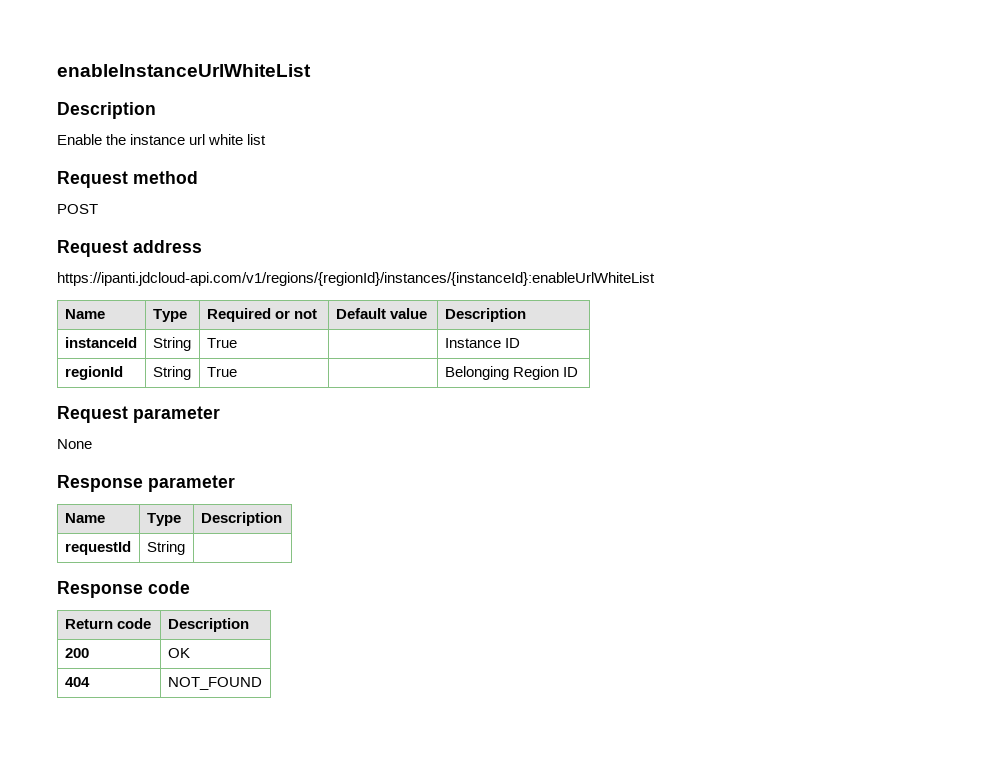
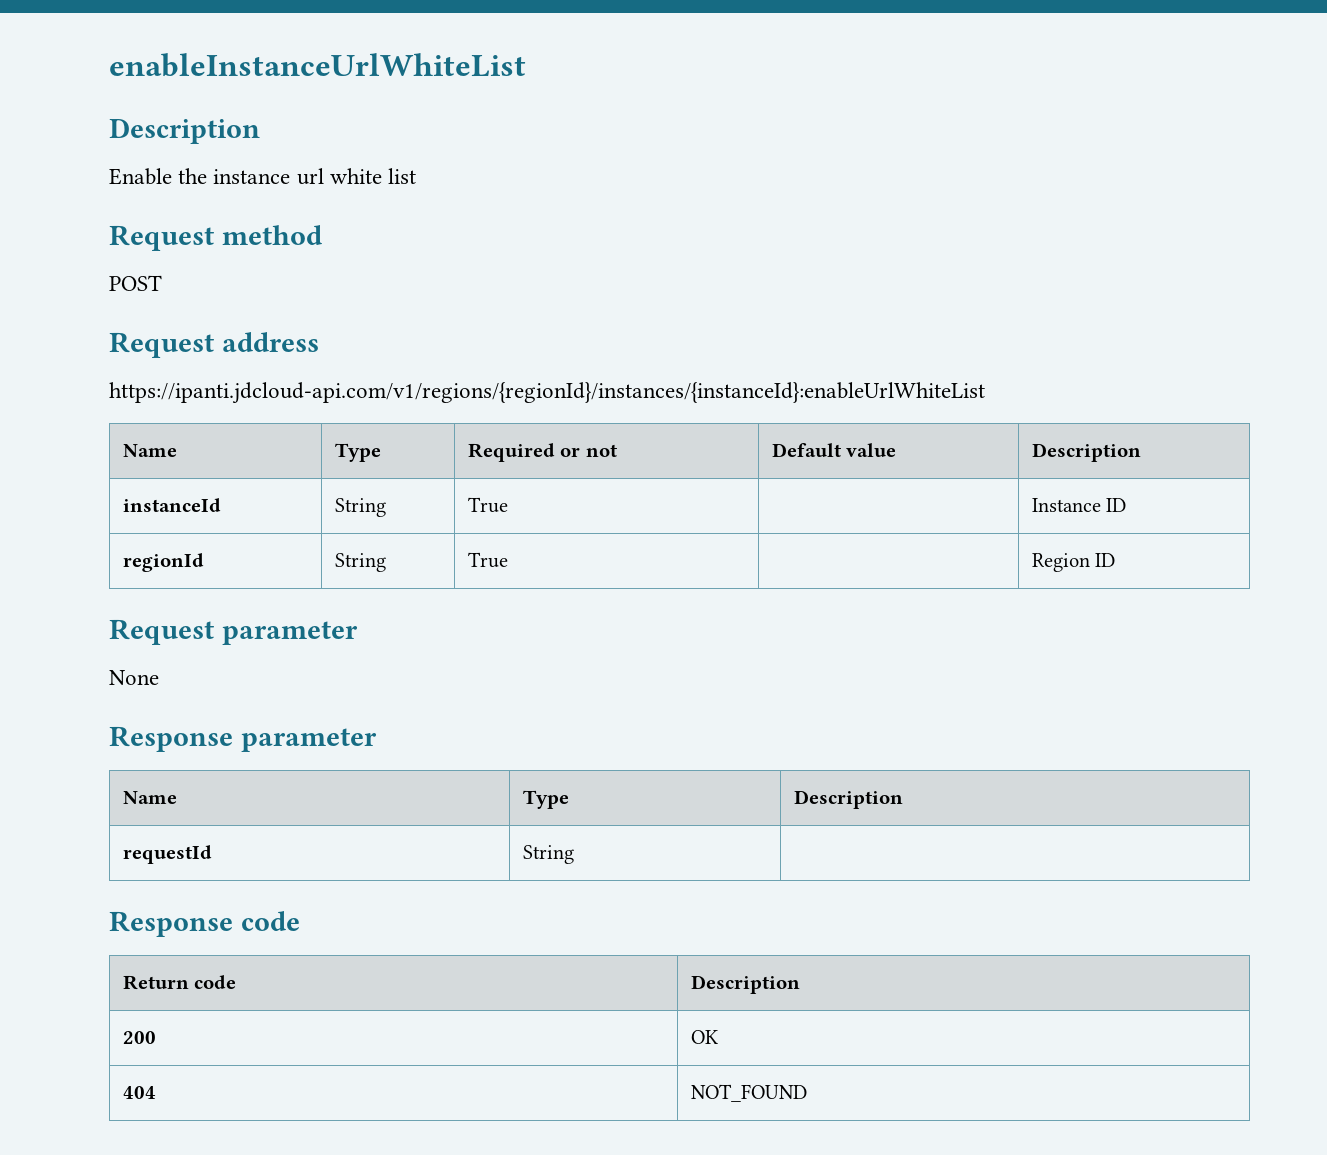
- regionId | String | True | | Belonging Region ID
+ regionId | String | True | | Region ID

